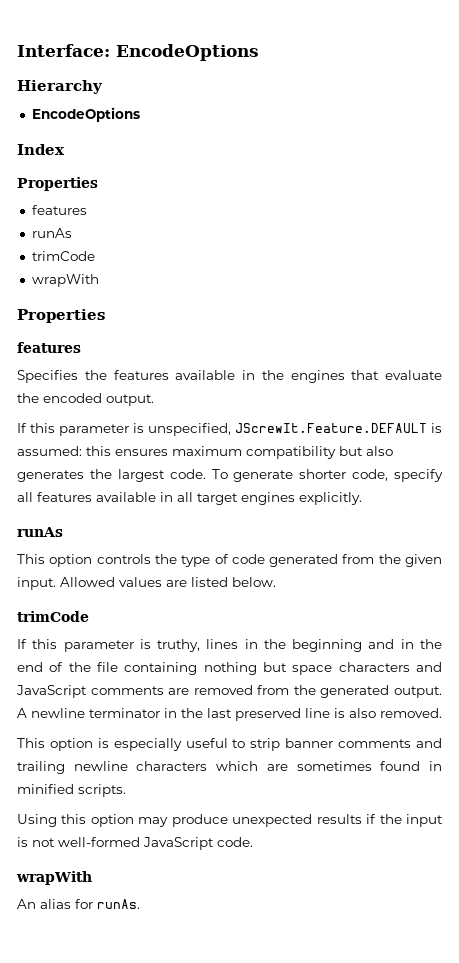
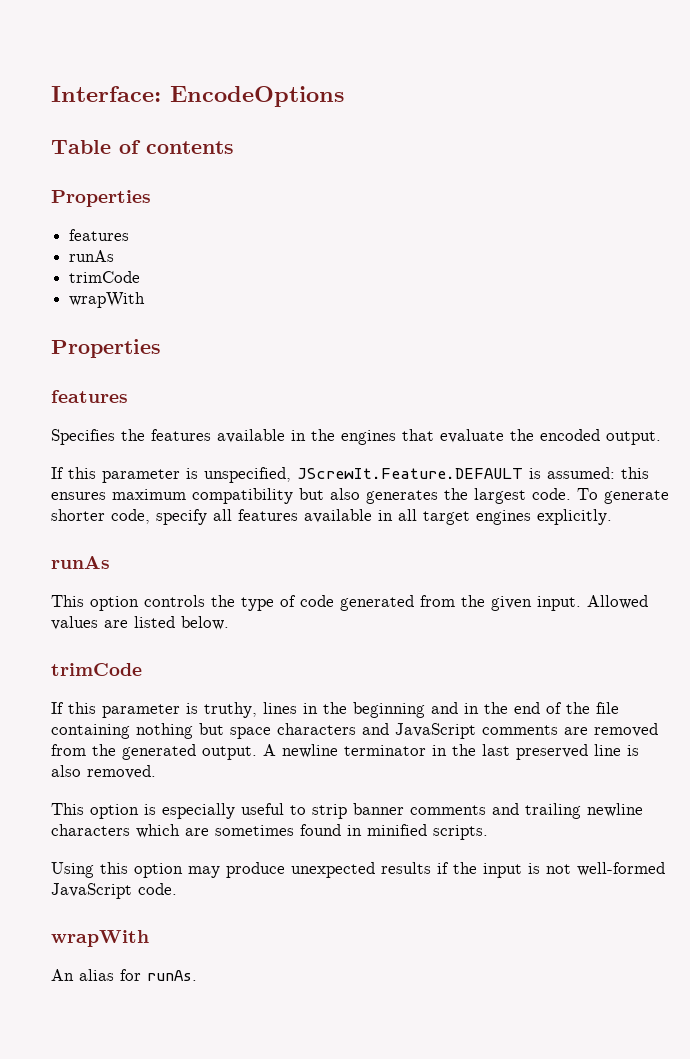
- Hierarchy
- EncodeOptions
- Index
+ Table of contents

